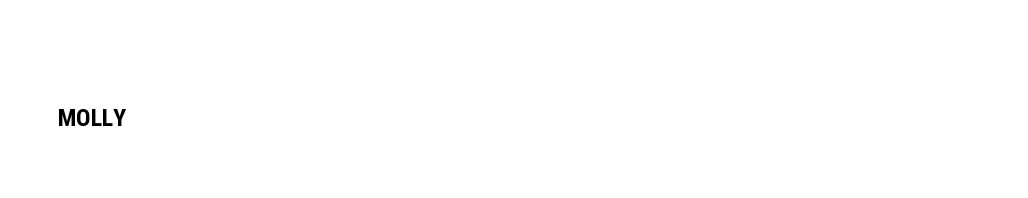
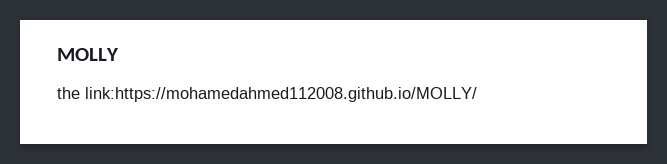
+ the link:https://mohamedahmed112008.github.io/MOLLY/

